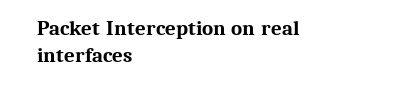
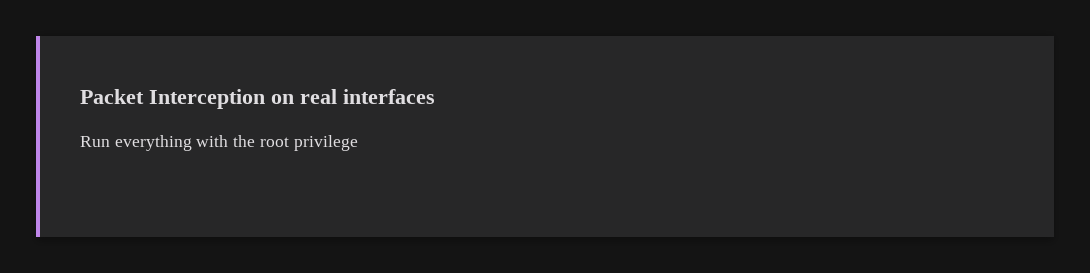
+ Run everything with the root privilege

